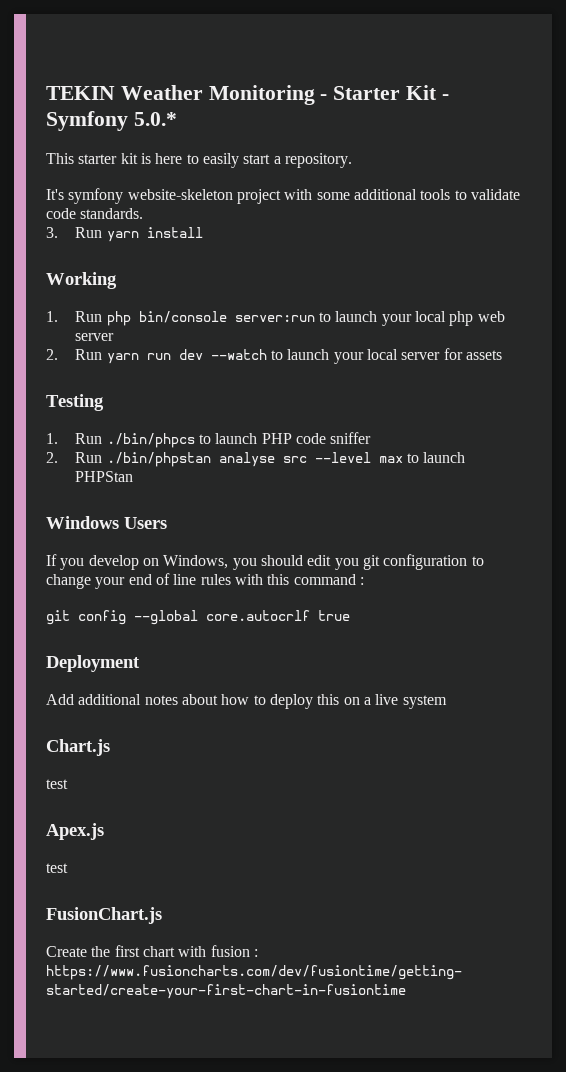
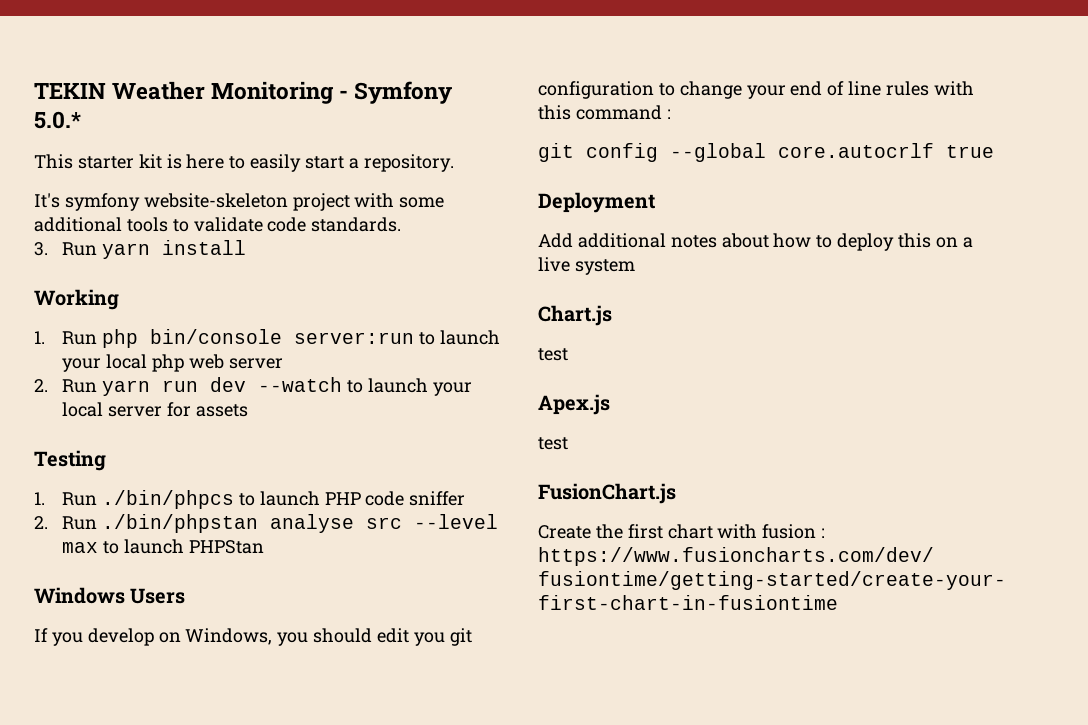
- TEKIN Weather Monitoring - Starter Kit - Symfony 5.0.*
+ TEKIN Weather Monitoring - Symfony 5.0.*

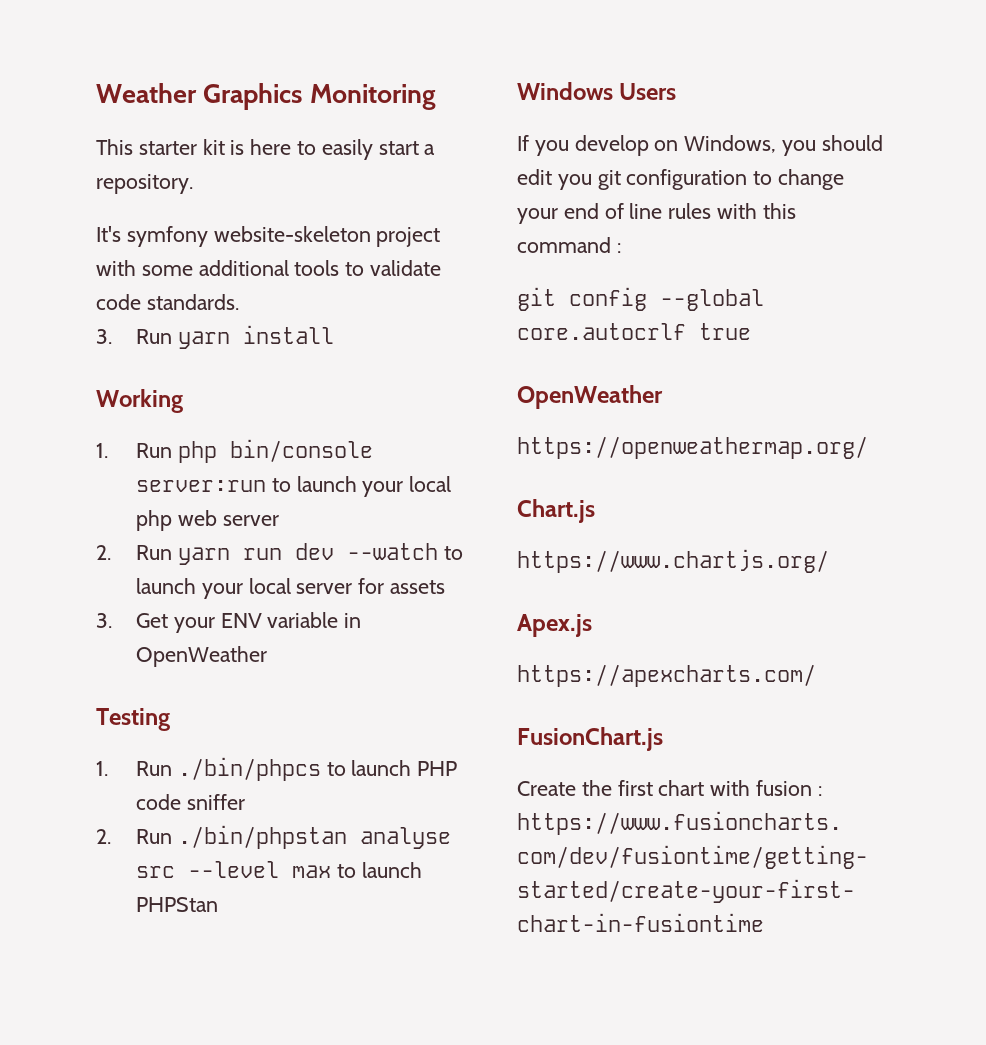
- TEKIN Weather Monitoring - Symfony 5.0.*
+ Weather Graphics Monitoring
+ 3. Get your ENV variable in OpenWeather
  git config --global core.autocrlf true
- Deployment
- Add additional notes about how to deploy this on a live system
+ OpenWeather
+ https://openweathermap.org/
  Chart.js
- test
+ https://www.chartjs.org/
  Apex.js
- test
+ https://apexcharts.com/

